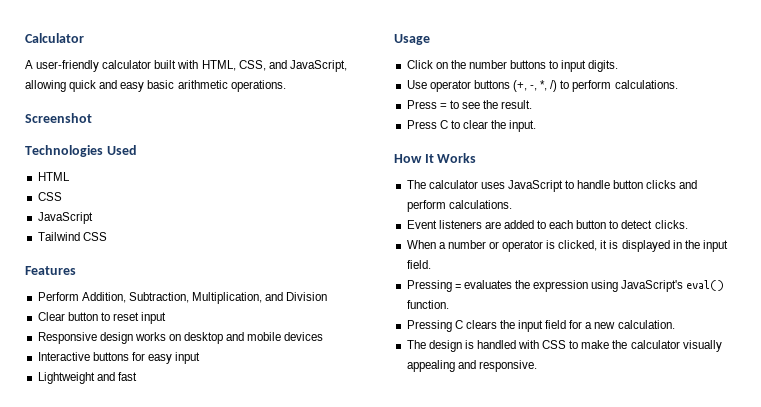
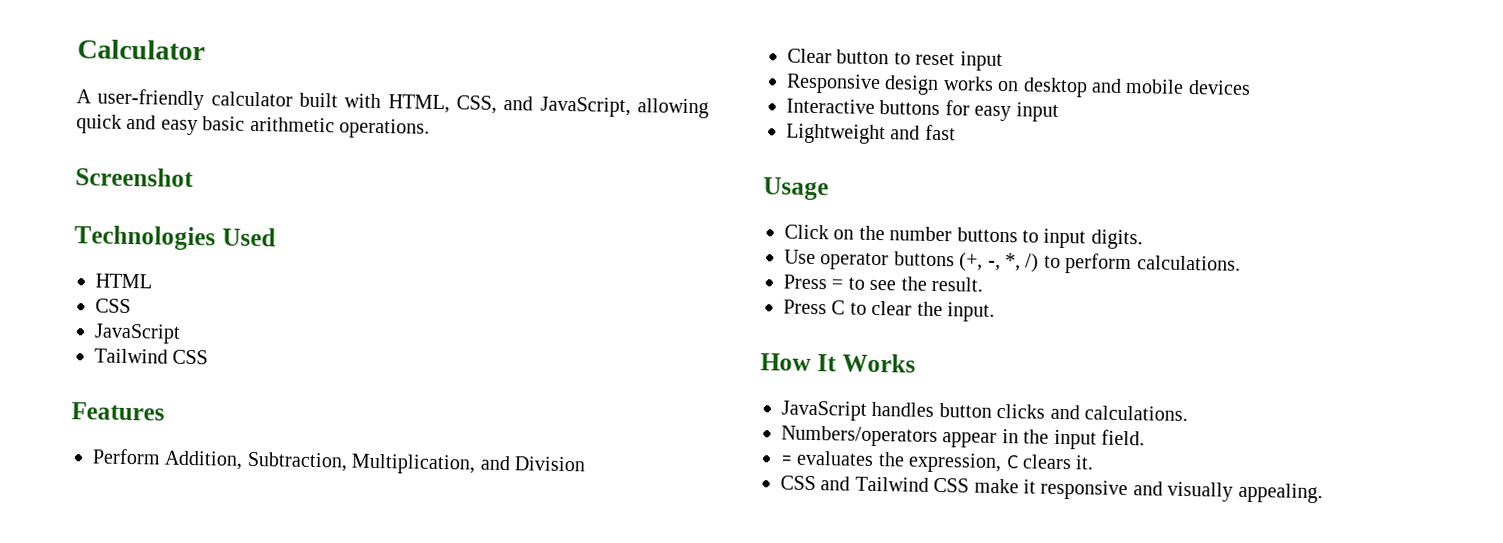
- The calculator uses JavaScript to handle button clicks and perform calculations.
- Event listeners are added to each button to detect clicks.
- When a number or operator is clicked, it is displayed in the input field.
+ JavaScript handles button clicks and calculations.
+ Numbers/operators appear in the input field.
- Pressing = evaluates the expression using JavaScript's eval() function.
- Pressing C clears the input field for a new calculation.
- The design is handled with CSS to make the calculator visually appealing and responsive.
+ = evaluates the expression, C clears it.
+ CSS and Tailwind CSS make it responsive and visually appealing.

